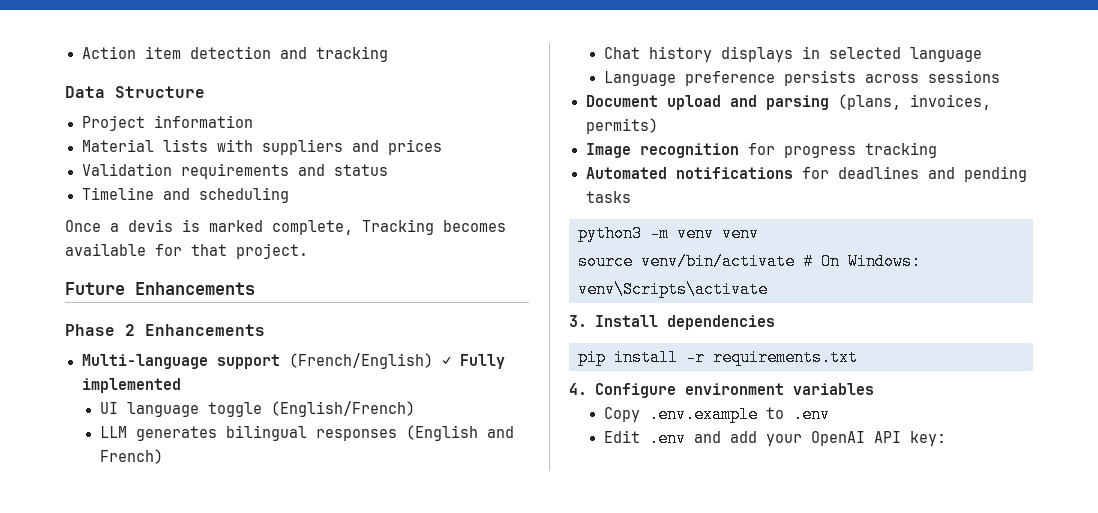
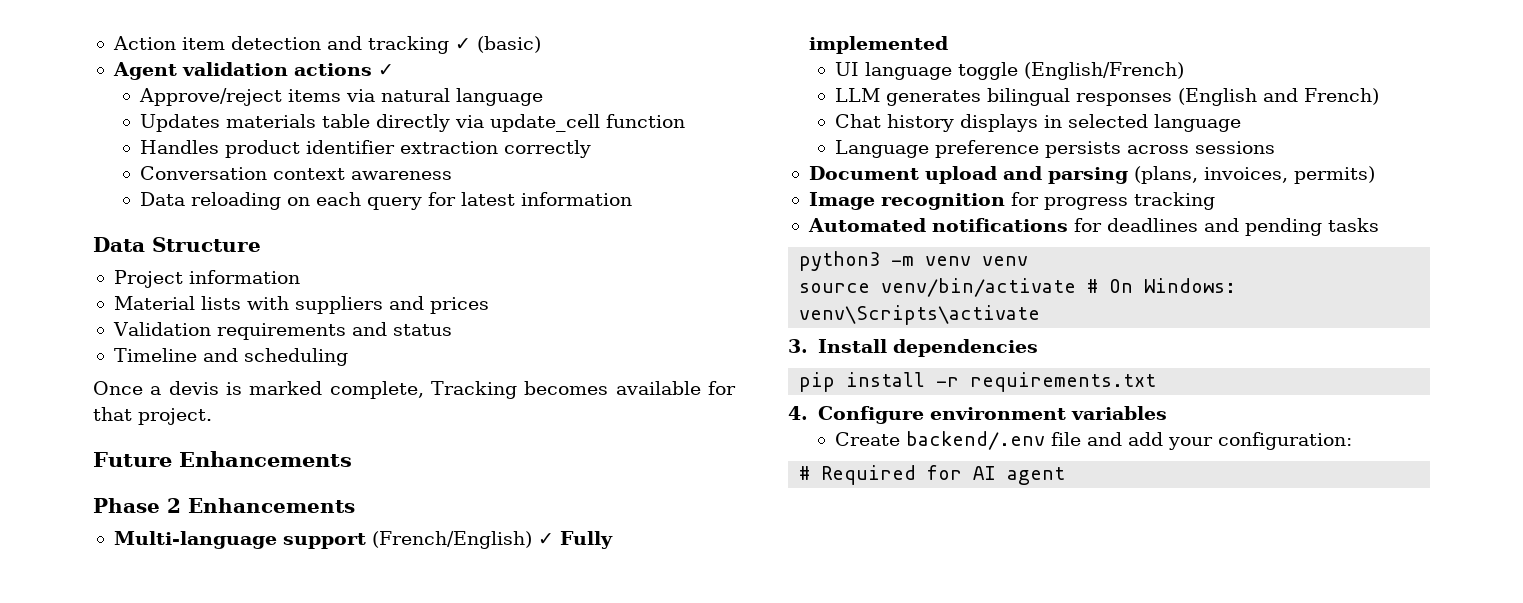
- Action item detection and tracking
+ Action item detection and tracking ✓ (basic)
+ Agent validation actions ✓
+ Approve/reject items via natural language
+ Updates materials table directly via update_cell function
+ Handles product identifier extraction correctly
+ Conversation context awareness
+ Data reloading on each query for latest information
- Copy .env.example to .env
- Edit .env and add your OpenAI API key:
+ Create backend/.env file and add your configuration:
+ # Required for AI agent

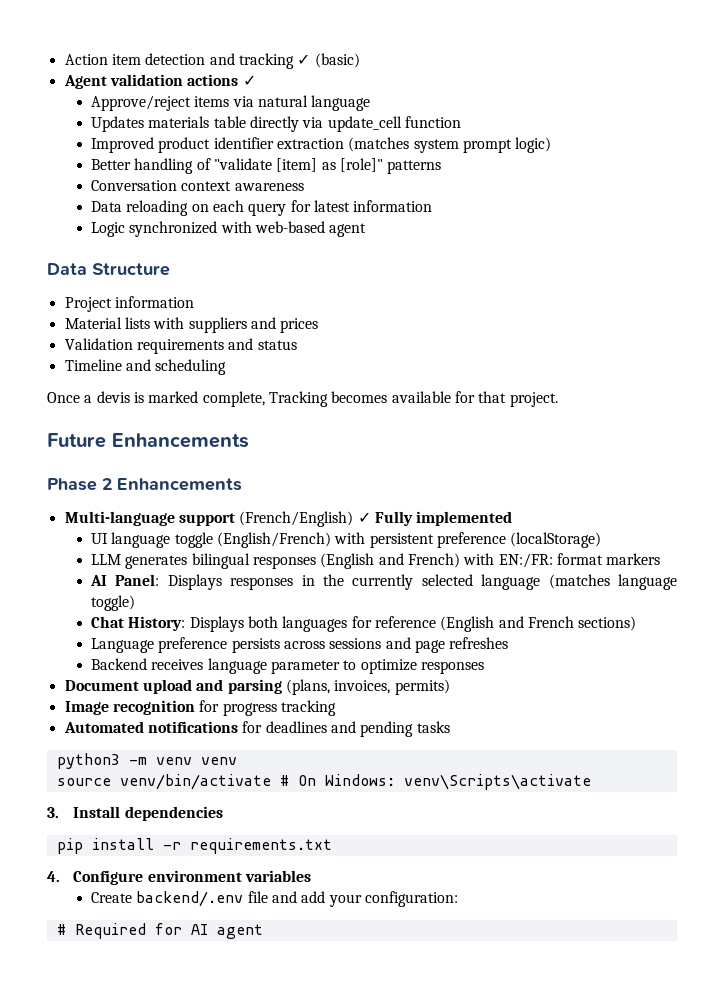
- Handles product identifier extraction correctly
+ Improved product identifier extraction (matches system prompt logic)
+ Better handling of "validate [item] as [role]" patterns
+ Logic synchronized with web-based agent
- UI language toggle (English/French)
+ UI language toggle (English/French) with persistent preference (localStorage)
- LLM generates bilingual responses (English and French)
- Chat history displays in selected language
+ LLM generates bilingual responses (English and French) with EN:/FR: format markers
+ AI Panel: Displays responses in the currently selected language (matches language toggle)
+ Chat History: Displays both languages for reference (English and French sections)
- Language preference persists across sessions
+ Language preference persists across sessions and page refreshes
+ Backend receives language parameter to optimize responses

